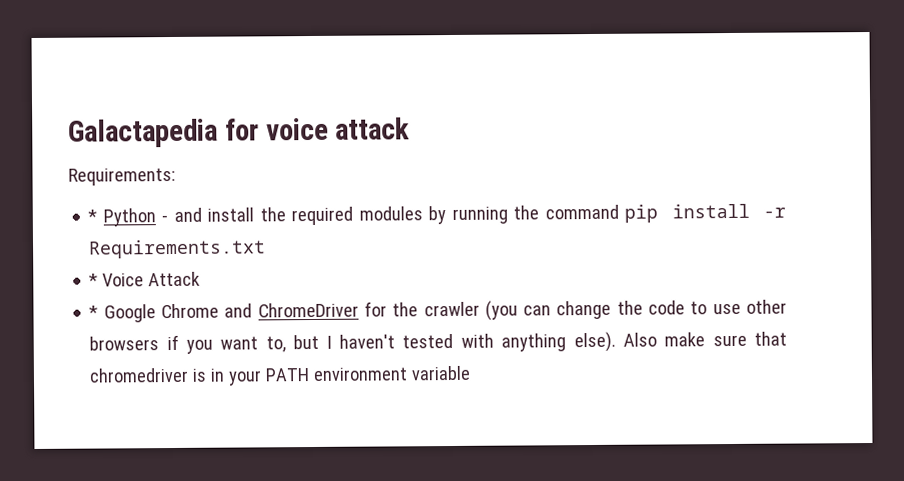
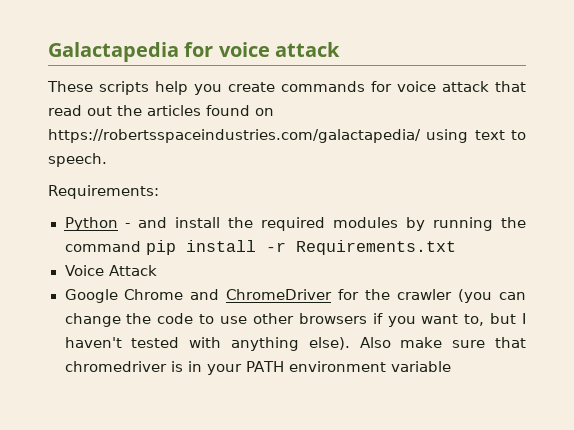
+ These scripts help you create commands for voice attack that read out the articles found on https://robertsspaceindustries.com/galactapedia/ using text to speech.
- * Python - and install the required modules by running the command pip install -r Requirements.txt
+ Python - and install the required modules by running the command pip install -r Requirements.txt
- * Voice Attack
+ Voice Attack
- * Google Chrome and ChromeDriver for the crawler (you can change the code to use other browsers if you want to, but I haven't tested with anything else).
+ Google Chrome and ChromeDriver for the crawler (you can change the code to use other browsers if you want to, but I haven't tested with anything else).

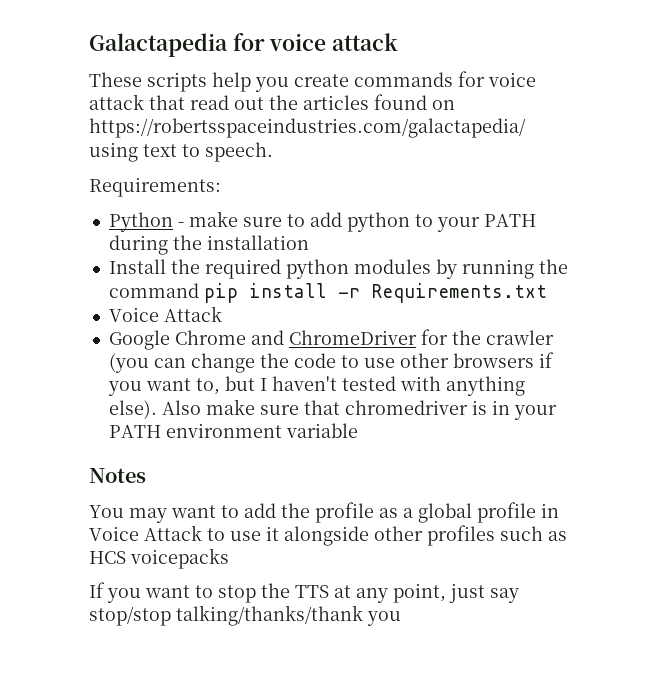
- Python - and install the required modules by running the command pip install -r Requirements.txt
+ Python - make sure to add python to your PATH during the installation
+ Install the required python modules by running the command pip install -r Requirements.txt
+ Notes
+ You may want to add the profile as a global profile in Voice Attack to use it alongside other profiles such as HCS voicepacks
+ If you want to stop the TTS at any point, just say stop/stop talking/thanks/thank you

